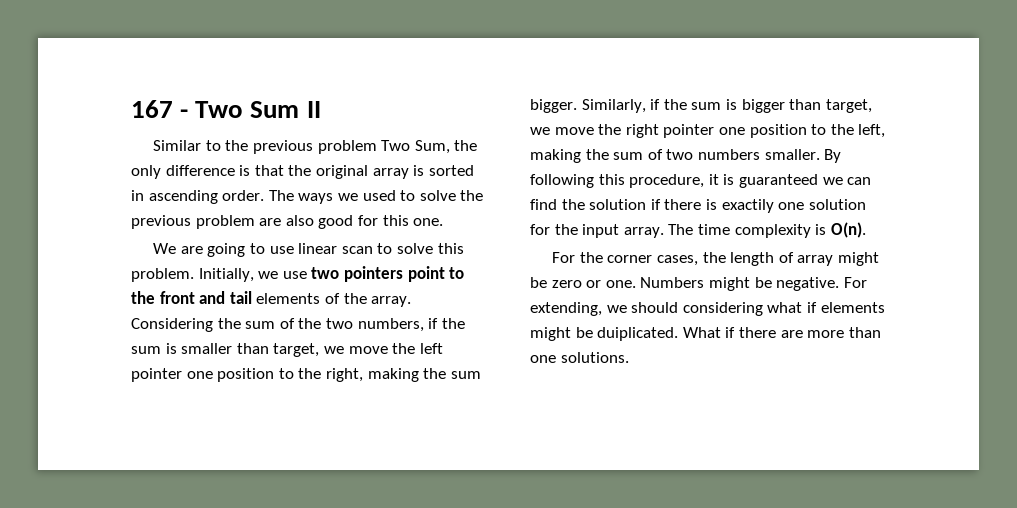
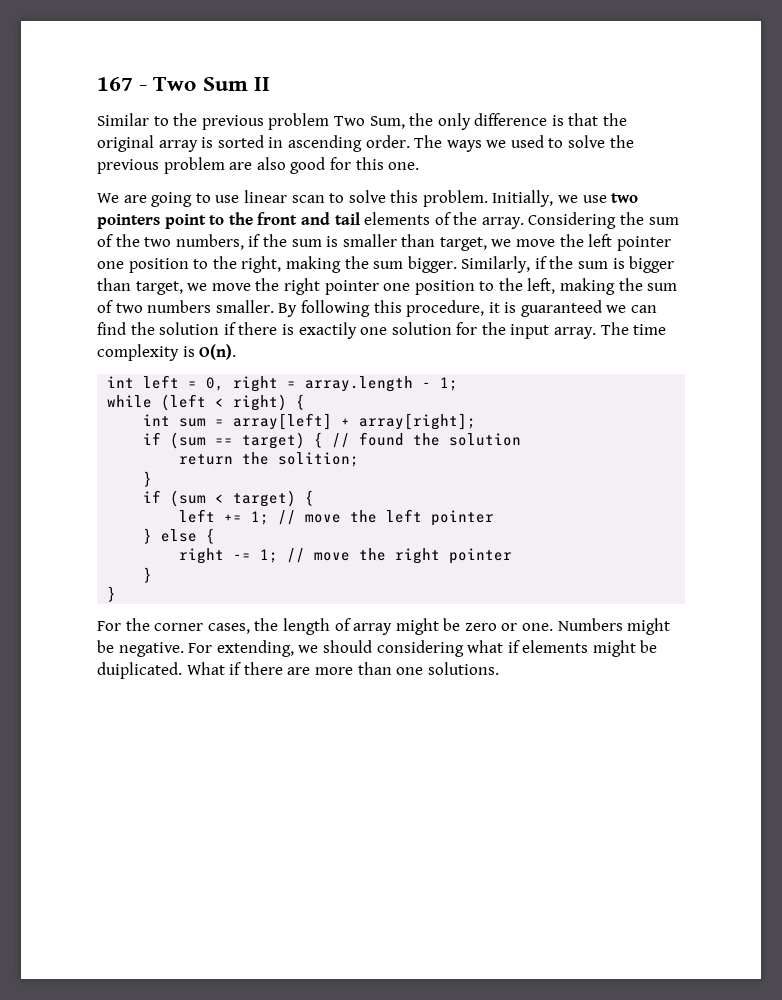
+ int left = 0, right = array.length - 1;
+ while (left < right) {
+ int sum = array[left] + array[right];
+ if (sum == target) { // found the solution
+ return the solition;
+ }
+ if (sum < target) {
+ left += 1; // move the left pointer
+ } else {
+ right -= 1; // move the right pointer
+ }
+ }

